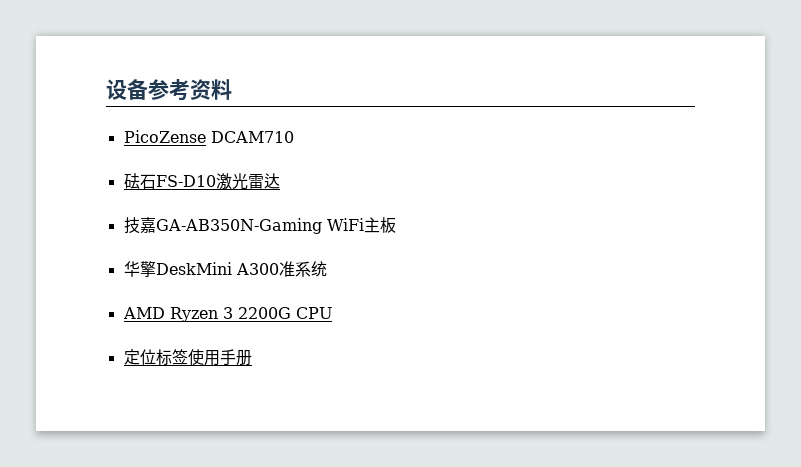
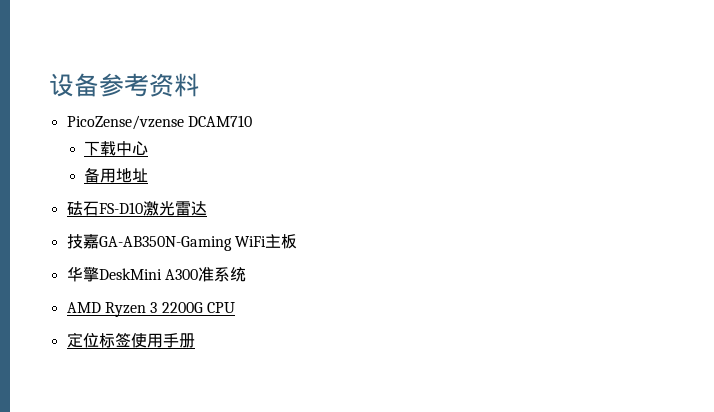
- PicoZense DCAM710
+ PicoZense/vzense DCAM710
+ 下载中心
+ 备用地址

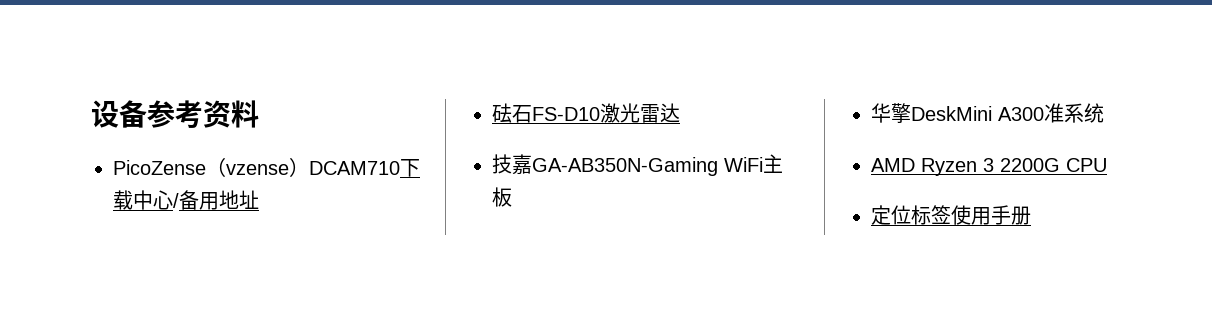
- PicoZense/vzense DCAM710
- 下载中心
- 备用地址
+ PicoZense（vzense）DCAM710下载中心/备用地址

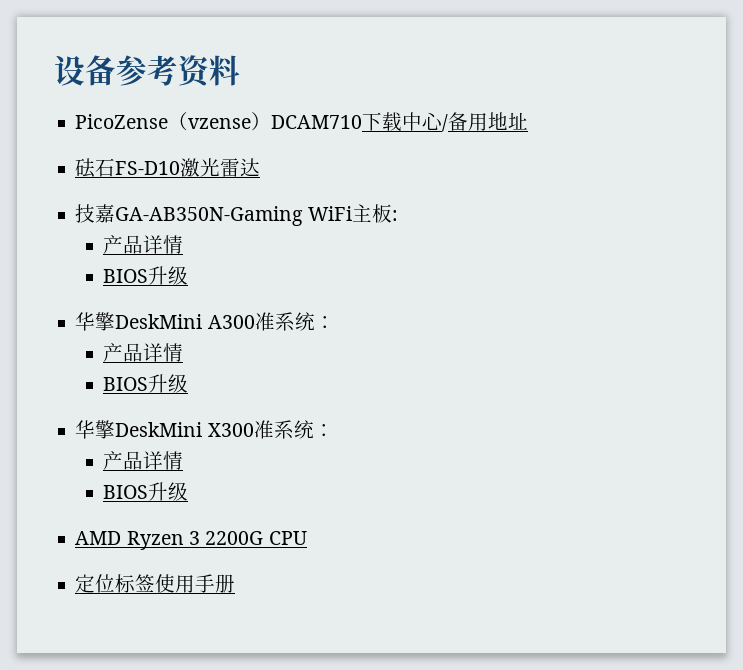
- 技嘉GA-AB350N-Gaming WiFi主板
+ 技嘉GA-AB350N-Gaming WiFi主板:
+ 产品详情
+ BIOS升级
- 华擎DeskMini A300准系统
+ 华擎DeskMini A300准系统：
+ 产品详情
+ BIOS升级
+ 华擎DeskMini X300准系统：
+ 产品详情
+ BIOS升级

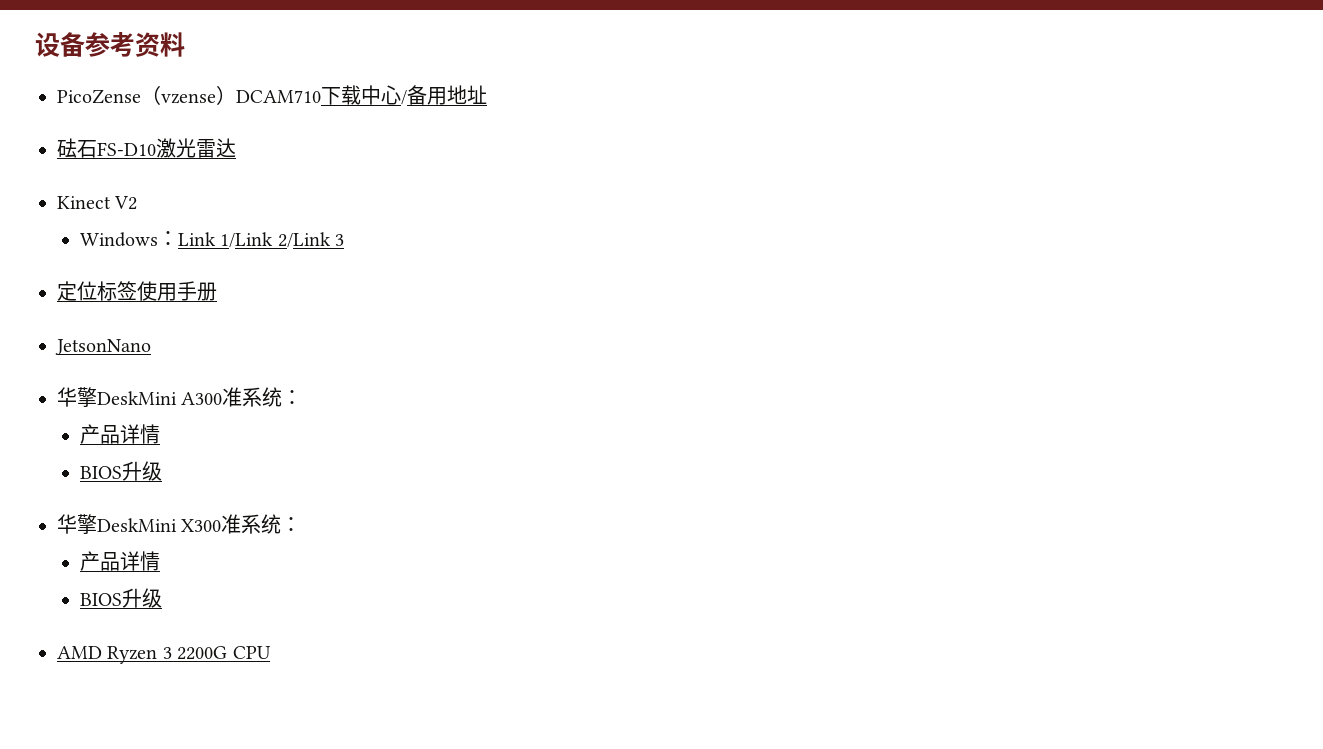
- 技嘉GA-AB350N-Gaming WiFi主板:
- 产品详情
- BIOS升级
+ Kinect V2
+ Windows：Link 1/Link 2/Link 3
+ 定位标签使用手册
+ JetsonNano
- 定位标签使用手册

